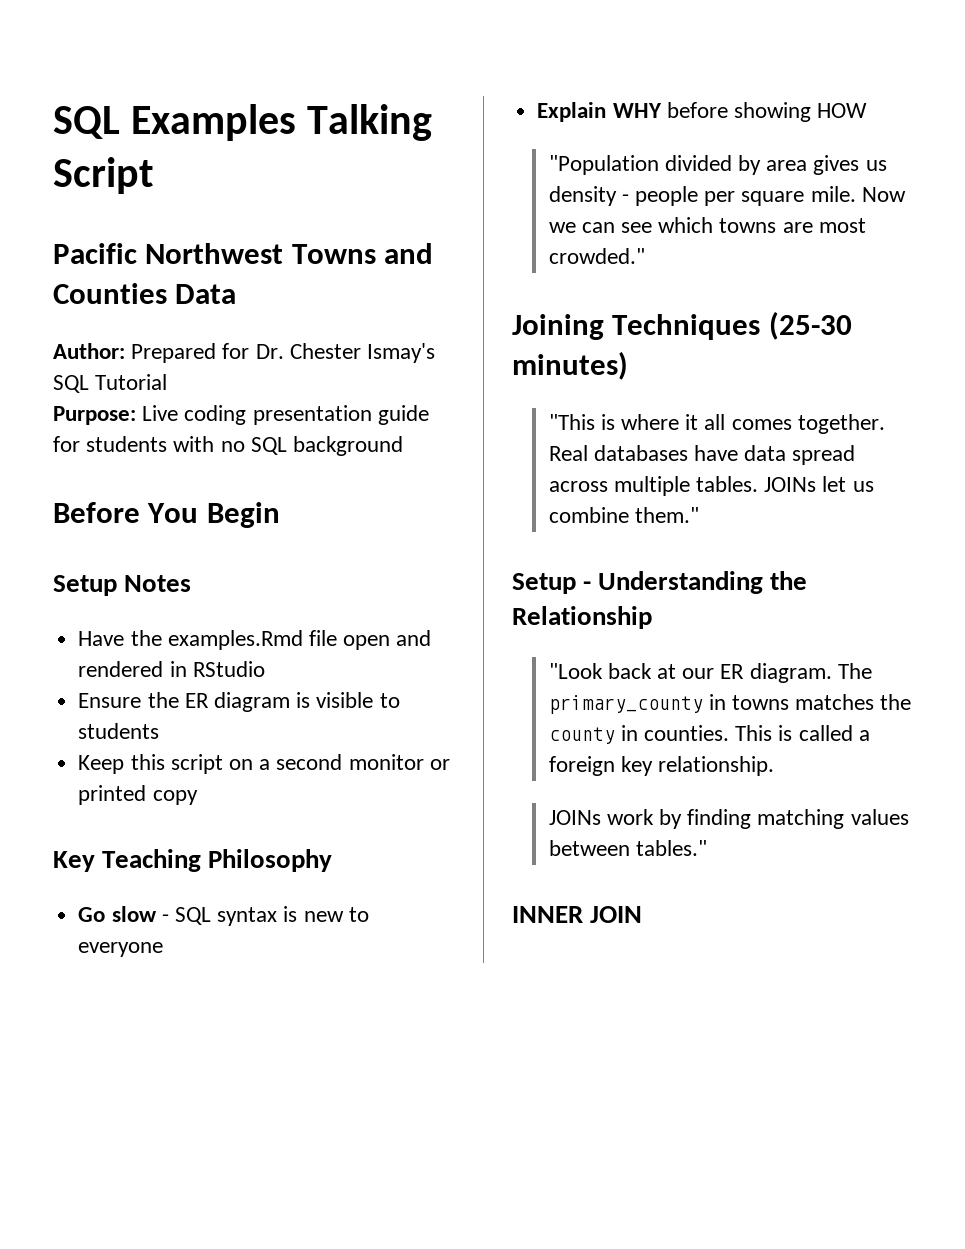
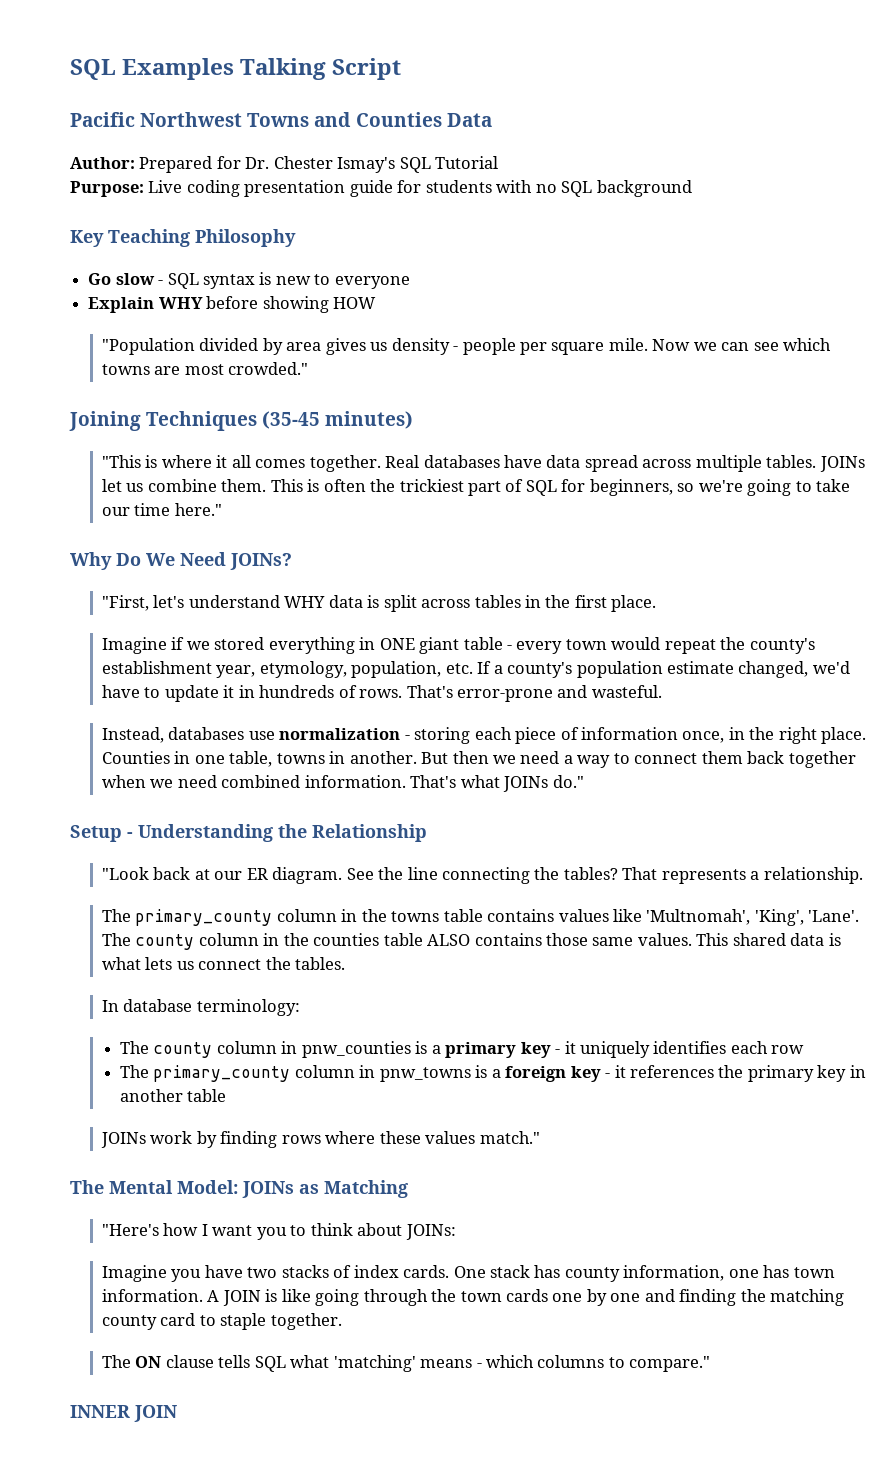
- Before You Begin
- Setup Notes
- Have the examples.Rmd file open and rendered in RStudio
- Ensure the ER diagram is visible to students
- Keep this script on a second monitor or printed copy
- Joining Techniques (25-30 minutes)
+ Joining Techniques (35-45 minutes)
- JOINs let us combine them."
+ JOINs let us combine them. This is often the trickiest part of SQL for beginners, so we're going to take our time here."
+ Why Do We Need JOINs?
+ "First, let's understand WHY data is split across tables in the first place.
+ Imagine if we stored everything in ONE giant table - every town would repeat the county's establishment year, etymology, population, etc. If a county's population estimate changed, we'd have to update it in hundreds of rows. That's error-prone and wasteful.
+ Instead, databases use normalization - storing each piece of information once, in the right place. Counties in one table, towns in another. But then we need a way to connect them back together when we need combined information. That's what JOINs do."
- The primary_county in towns matches the county in counties. This is called a foreign key relationship.
- JOINs work by finding matching values between tables."
+ See the line connecting the tables? That represents a relationship.
+ The primary_county column in the towns table contains values like 'Multnomah', 'King', 'Lane'. The county column in the counties table ALSO contains those same values. This shared data is what lets us connect the tables.
+ In database terminology:
+ The county column in pnw_counties is a primary key - it uniquely identifies each row
+ The primary_county column in pnw_towns is a foreign key - it references the primary key in another table
+ JOINs work by finding rows where these values match."
+ The Mental Model: JOINs as Matching
+ "Here's how I want you to think about JOINs:
+ Imagine you have two stacks of index cards. One stack has county information, one has town information. A JOIN is like going through the town cards one by one and finding the matching county card to staple together.
+ The ON clause tells SQL what 'matching' means - which columns to compare."

